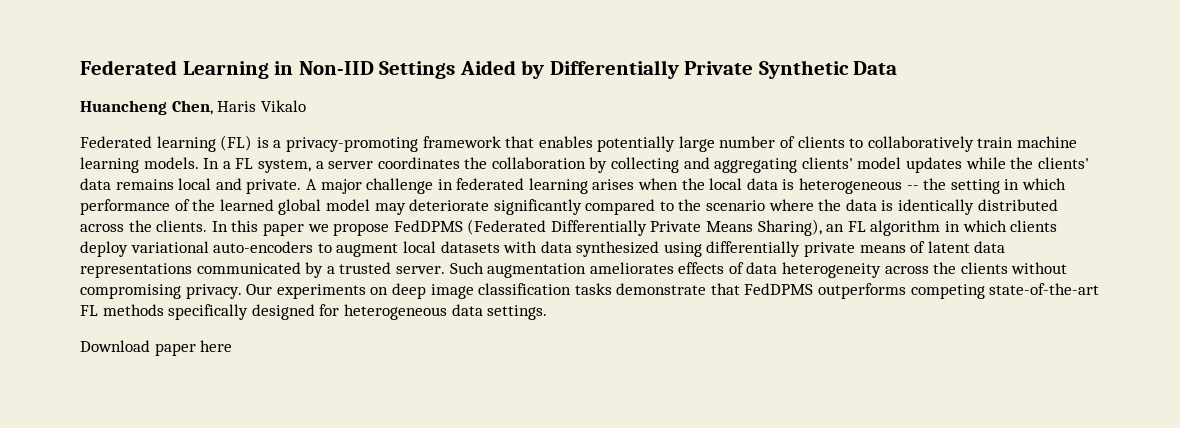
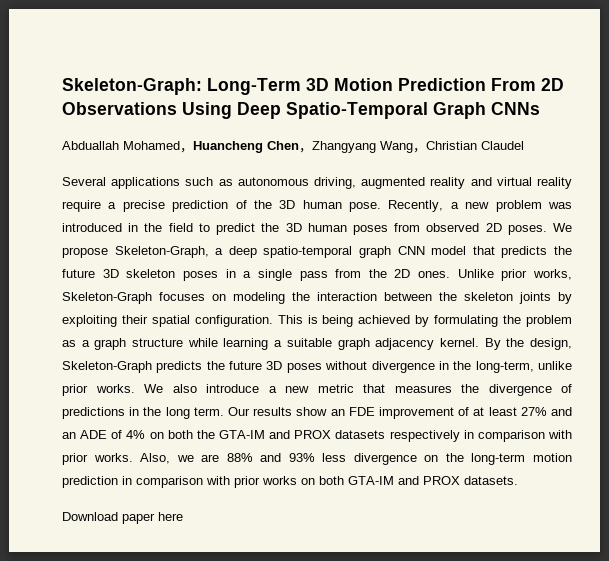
- Federated Learning in Non-IID Settings Aided by Differentially Private Synthetic Data
- Huancheng Chen, Haris Vikalo
- Federated learning (FL) is a privacy-promoting framework that enables potentially large number of clients to collaboratively train machine learning models. In a FL system, a server coordinates the collaboration by collecting and aggregating clients' model updates while the clients' data remains local and private. A major challenge in federated learning arises when the local data is heterogeneous -- the setting in which performance of the learned global model may deteriorate significantly compared to the scenario where the data is identically distributed across the clients. In this paper we propose FedDPMS (Federated Differentially Private Means Sharing), an FL algorithm in which clients deploy variational auto-encoders to augment local datasets with data synthesized using differentially private means of latent data representations communicated by a trusted server. Such augmentation ameliorates effects of data heterogeneity across the clients without compromising privacy. Our experiments on deep image classification tasks demonstrate that FedDPMS outperforms competing state-of-the-art FL methods specifically designed for heterogeneous data settings.
+ Skeleton-Graph: Long-Term 3D Motion Prediction From 2D Observations Using Deep Spatio-Temporal Graph CNNs
+ Abduallah Mohamed，Huancheng Chen，Zhangyang Wang，Christian Claudel
+ Several applications such as autonomous driving, augmented reality and virtual reality require a precise prediction of the 3D human pose. Recently, a new problem was introduced in the field to predict the 3D human poses from observed 2D poses. We propose Skeleton-Graph, a deep spatio-temporal graph CNN model that predicts the future 3D skeleton poses in a single pass from the 2D ones. Unlike prior works, Skeleton-Graph focuses on modeling the interaction between the skeleton joints by exploiting their spatial configuration. This is being achieved by formulating the problem as a graph structure while learning a suitable graph adjacency kernel. By the design, Skeleton-Graph predicts the future 3D poses without divergence in the long-term, unlike prior works. We also introduce a new metric that measures the divergence of predictions in the long term. Our results show an FDE improvement of at least 27% and an ADE of 4% on both the GTA-IM and PROX datasets respectively in comparison with prior works. Also, we are 88% and 93% less divergence on the long-term motion prediction in comparison with prior works on both GTA-IM and PROX datasets.

